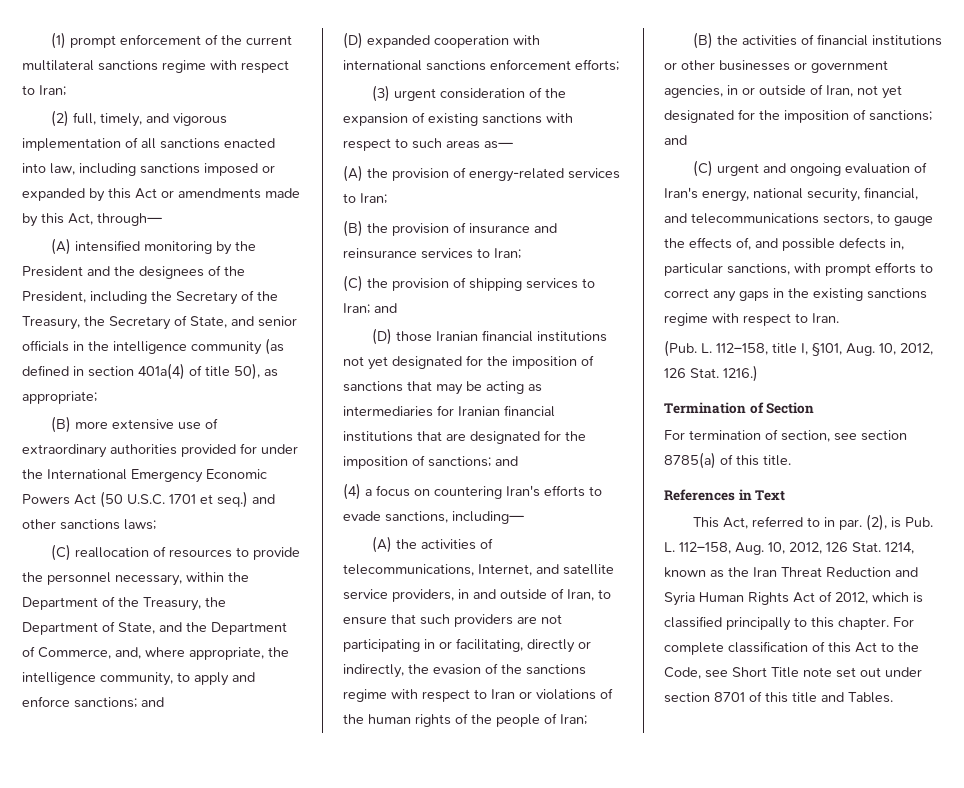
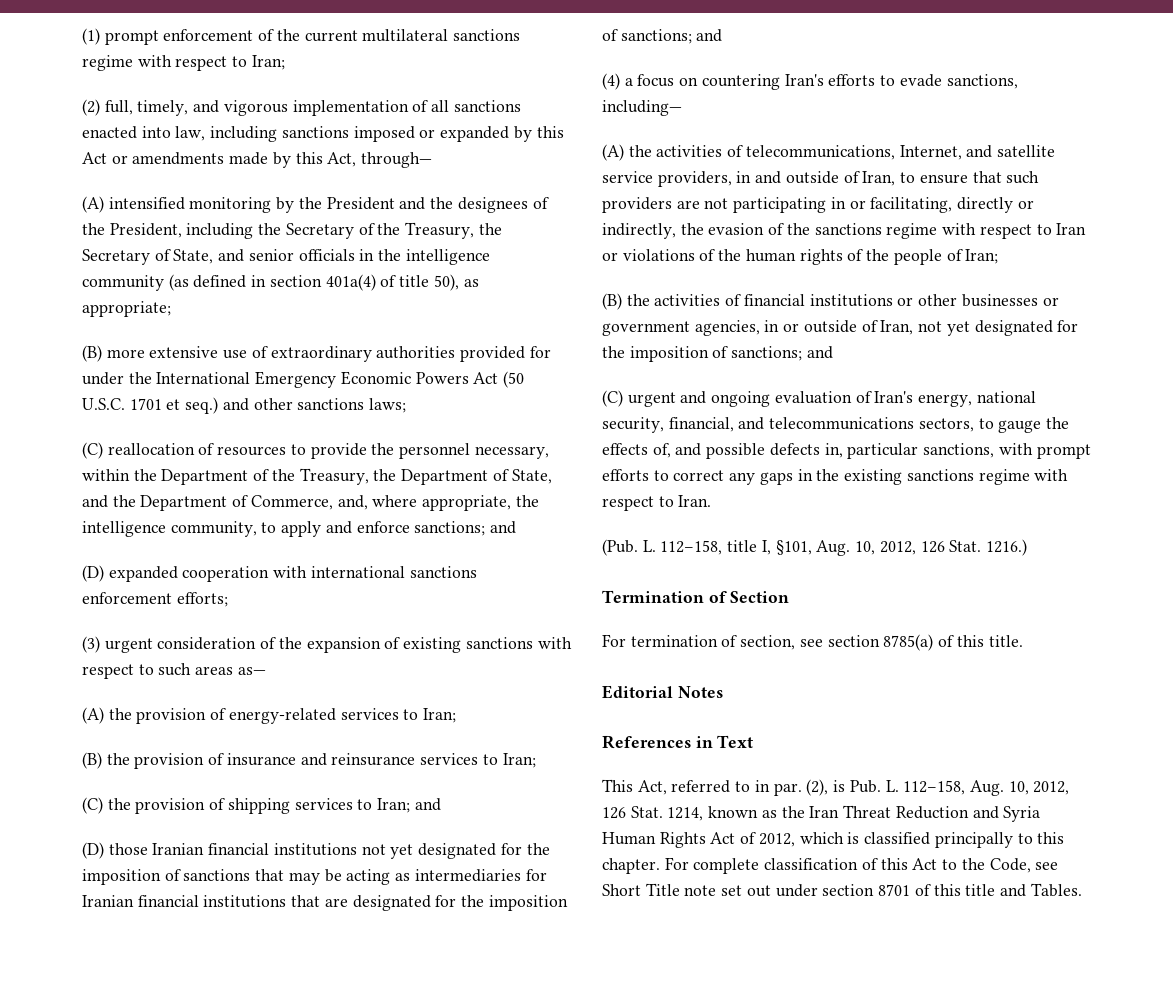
+ Editorial Notes

